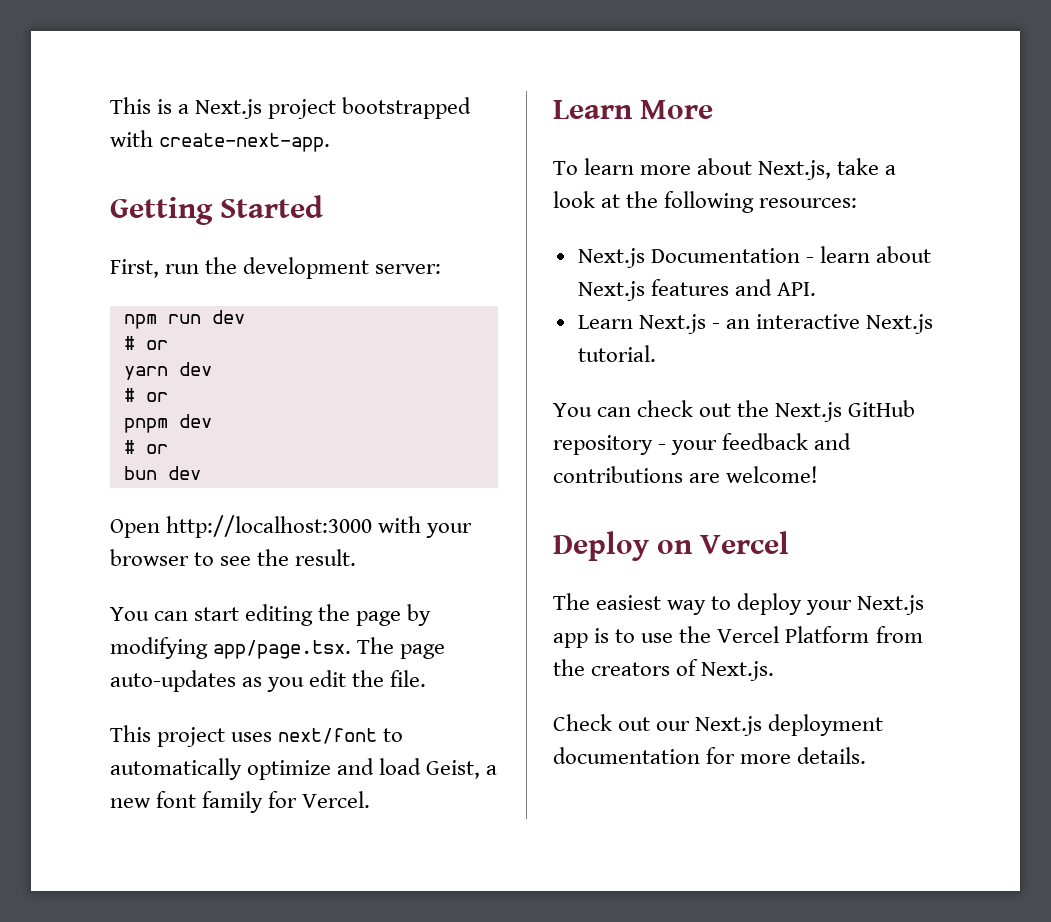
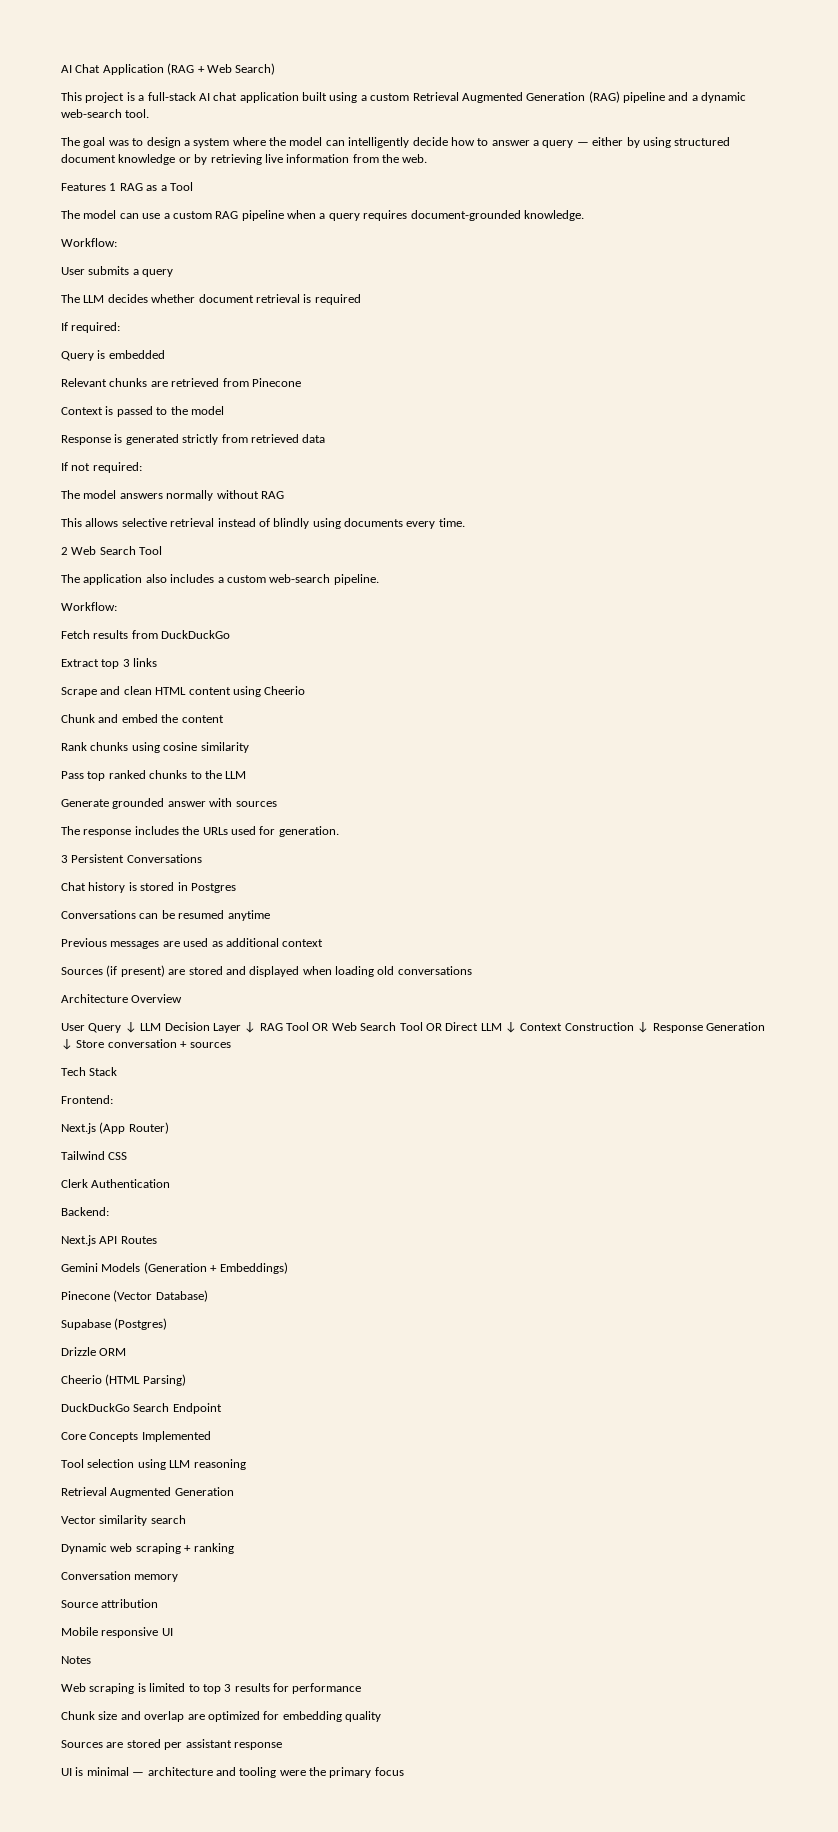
- This is a Next.js project bootstrapped with create-next-app.
- Getting Started
- First, run the development server:
- npm run dev
- # or
- yarn dev
- # or
- pnpm dev
- # or
- bun dev
- Open http://localhost:3000 with your browser to see the result.
- You can start editing the page by modifying app/page.tsx. The page auto-updates as you edit the file.
- This project uses next/font to automatically optimize and load Geist, a new font family for Vercel.
- Learn More
- To learn more about Next.js, take a look at the following resources:
- Next.js Documentation - learn about Next.js features and API.
- Learn Next.js - an interactive Next.js tutorial.
- You can check out the Next.js GitHub repository - your feedback and contributions are welcome!
- Deploy on Vercel
- The easiest way to deploy your Next.js app is to use the Vercel Platform from the creators of Next.js.
- Check out our Next.js deployment documentation for more details.
+ AI Chat Application (RAG + Web Search)
+ This project is a full-stack AI chat application built using a custom Retrieval Augmented Generation (RAG) pipeline and a dynamic web-search tool.
+ The goal was to design a system where the model can intelligently decide how to answer a query — either by using structured document knowledge or by retrieving live information from the web.
+ Features 1 RAG as a Tool
+ The model can use a custom RAG pipeline when a query requires document-grounded knowledge.
+ Workflow:
+ User submits a query
+ The LLM decides whether document retrieval is required
+ If required:
+ Query is embedded
+ Relevant chunks are retrieved from Pinecone
+ Context is passed to the model
+ Response is generated strictly from retrieved data
+ If not required:
+ The model answers normally without RAG
+ This allows selective retrieval instead of blindly using documents every time.
+ 2 Web Search Tool
+ The application also includes a custom web-search pipeline.
+ Workflow:
+ Fetch results from DuckDuckGo
+ Extract top 3 links
+ Scrape and clean HTML content using Cheerio
+ Chunk and embed the content
+ Rank chunks using cosine similarity
+ Pass top ranked chunks to the LLM
+ Generate grounded answer with sources
+ The response includes the URLs used for generation.
+ 3 Persistent Conversations
+ Chat history is stored in Postgres
+ Conversations can be resumed anytime
+ Previous messages are used as additional context
+ Sources (if present) are stored and displayed when loading old conversations
+ Architecture Overview
+ User Query ↓ LLM Decision Layer ↓ RAG Tool OR Web Search Tool OR Direct LLM ↓ Context Construction ↓ Response Generation ↓ Store conversation + sources
+ Tech Stack
+ Frontend:
+ Next.js (App Router)
+ Tailwind CSS
+ Clerk Authentication
+ Backend:
+ Next.js API Routes
+ Gemini Models (Generation + Embeddings)
+ Pinecone (Vector Database)
+ Supabase (Postgres)
+ Drizzle ORM
+ Cheerio (HTML Parsing)
+ DuckDuckGo Search Endpoint
+ Core Concepts Implemented
+ Tool selection using LLM reasoning
+ Retrieval Augmented Generation
+ Vector similarity search
+ Dynamic web scraping + ranking
+ Conversation memory
+ Source attribution
+ Mobile responsive UI
+ Notes
+ Web scraping is limited to top 3 results for performance
+ Chunk size and overlap are optimized for embedding quality
+ Sources are stored per assistant response
+ UI is minimal — architecture and tooling were the primary focus

